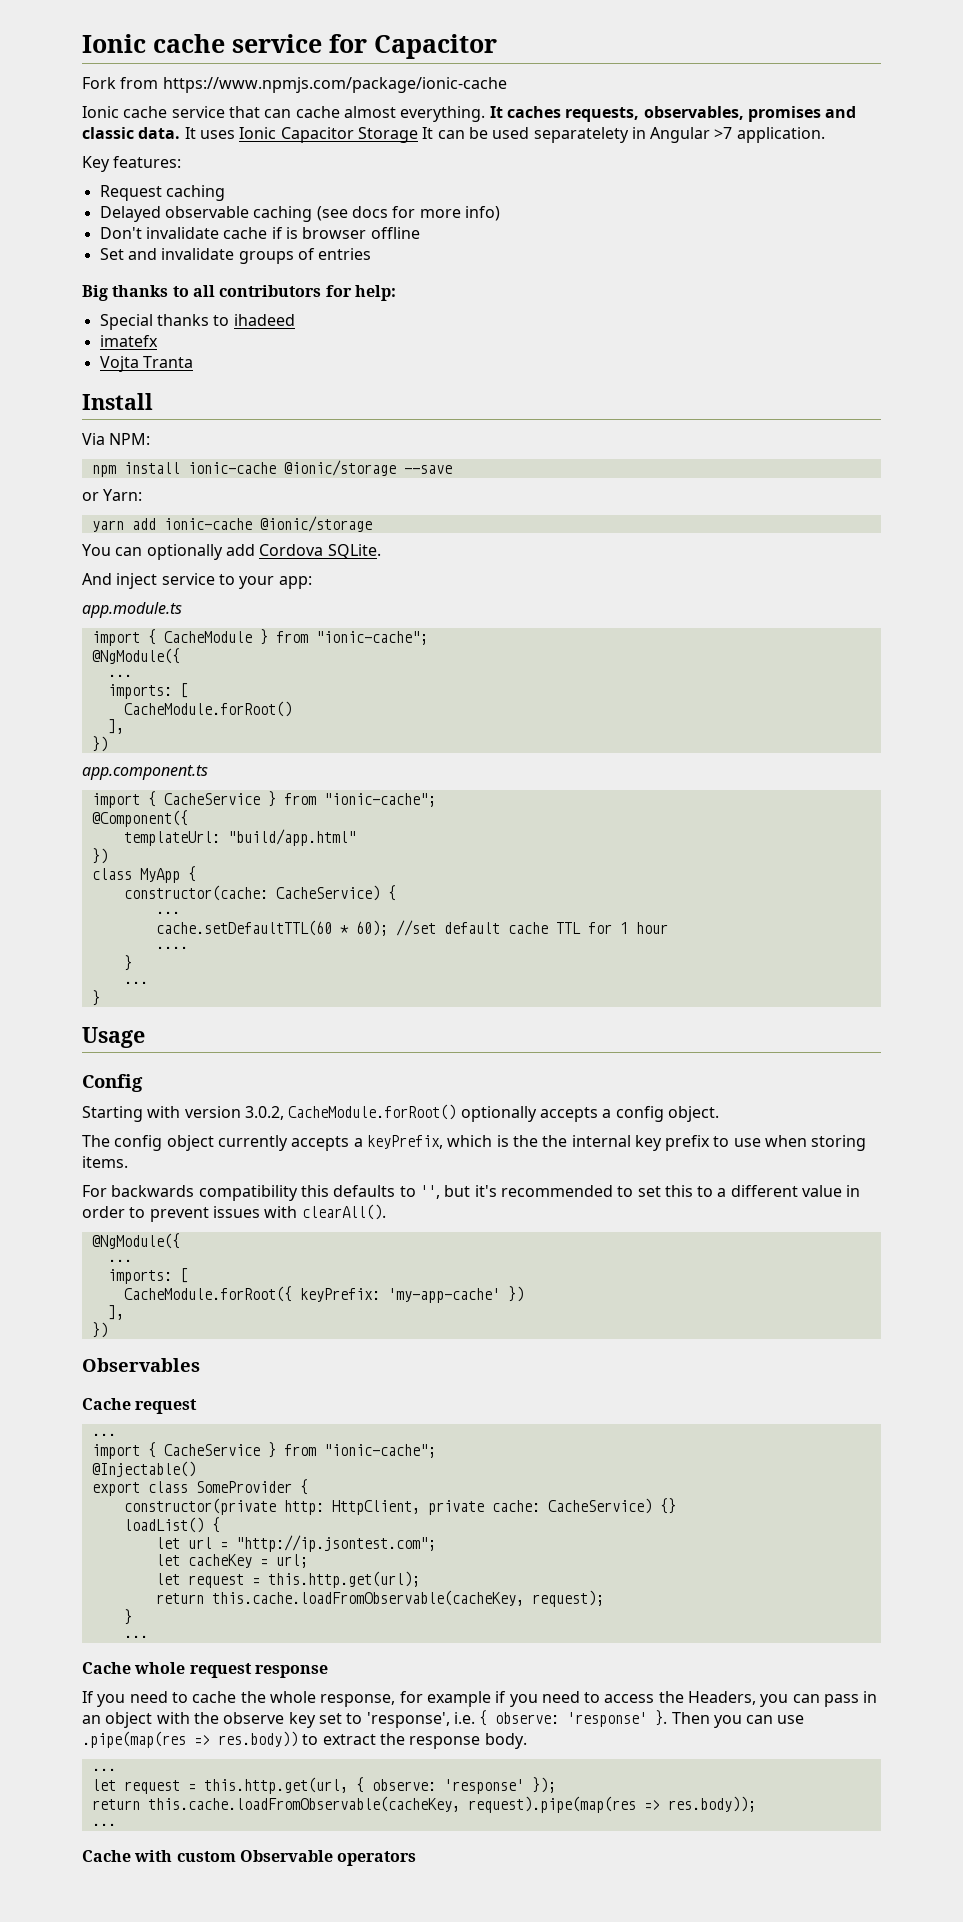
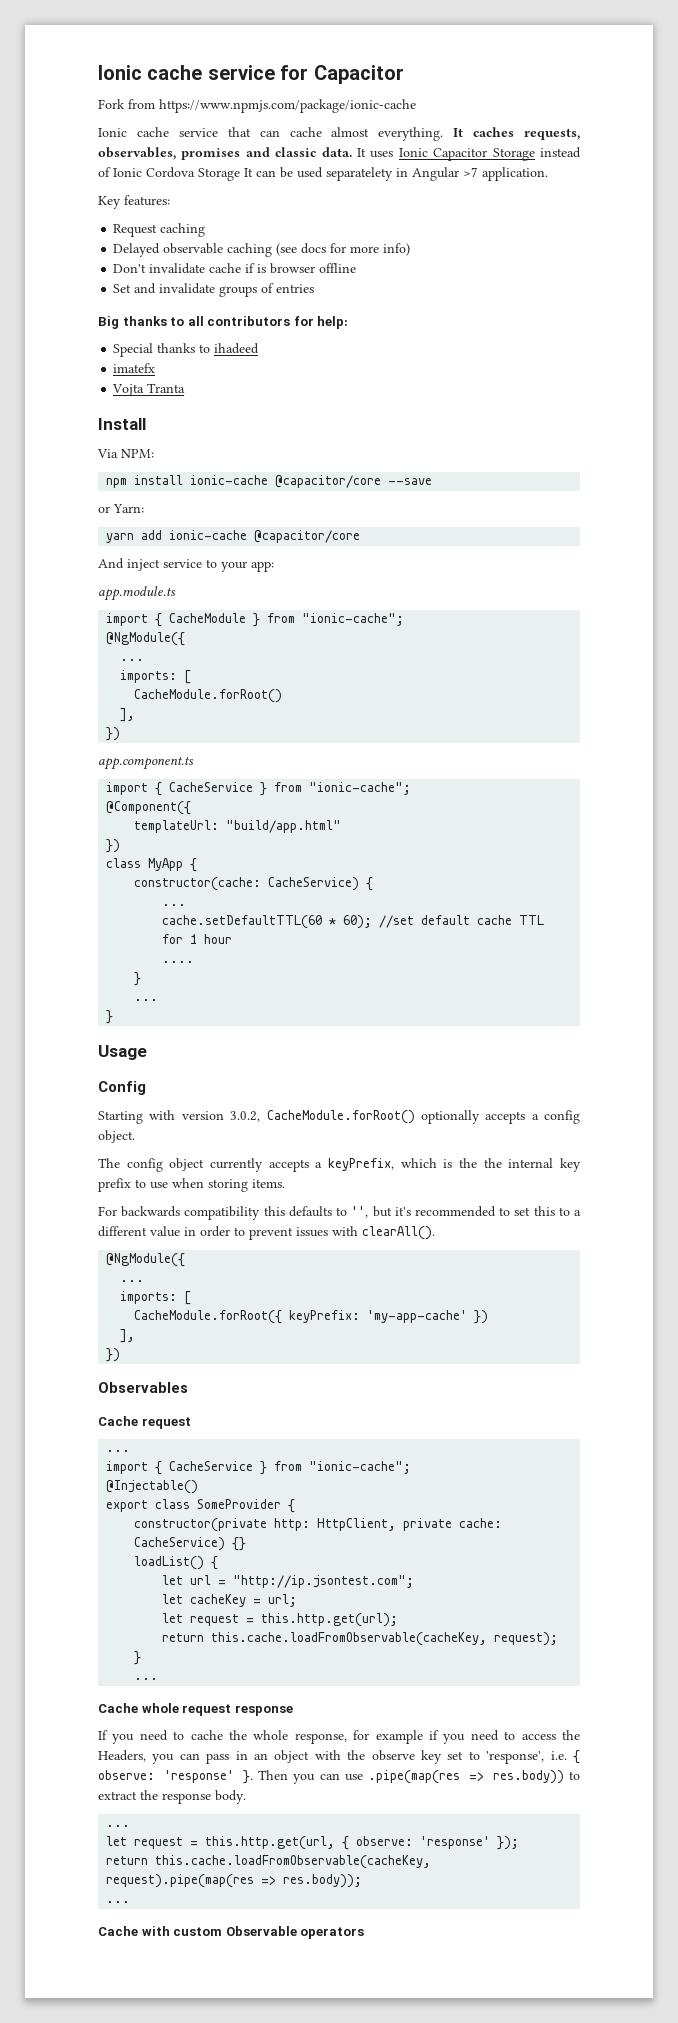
- It uses Ionic Capacitor Storage It can be used separatelety in Angular >7 application.
+ It uses Ionic Capacitor Storage instead of Ionic Cordova Storage It can be used separatelety in Angular >7 application.
- npm install ionic-cache @ionic/storage --save
+ npm install ionic-cache @capacitor/core --save
- yarn add ionic-cache @ionic/storage
- You can optionally add Cordova SQLite.
+ yarn add ionic-cache @capacitor/core

